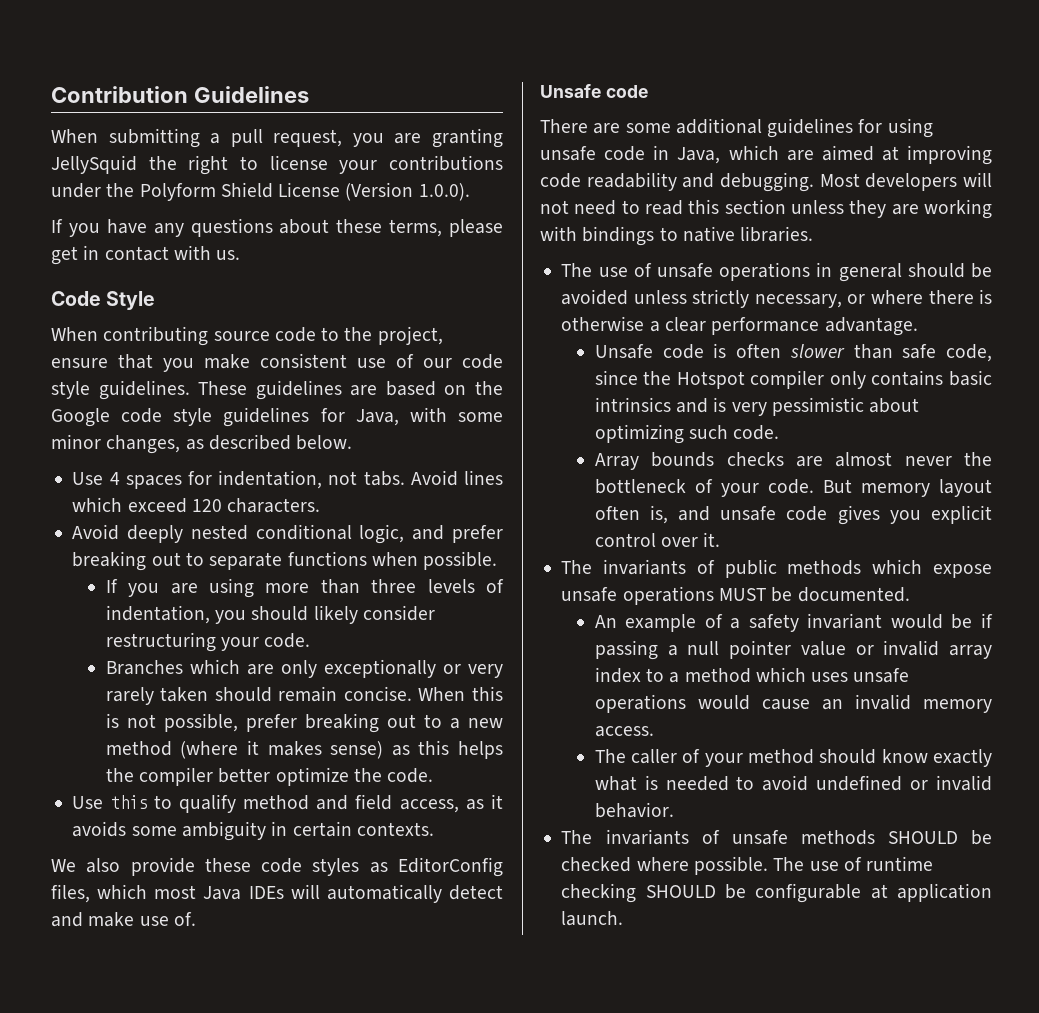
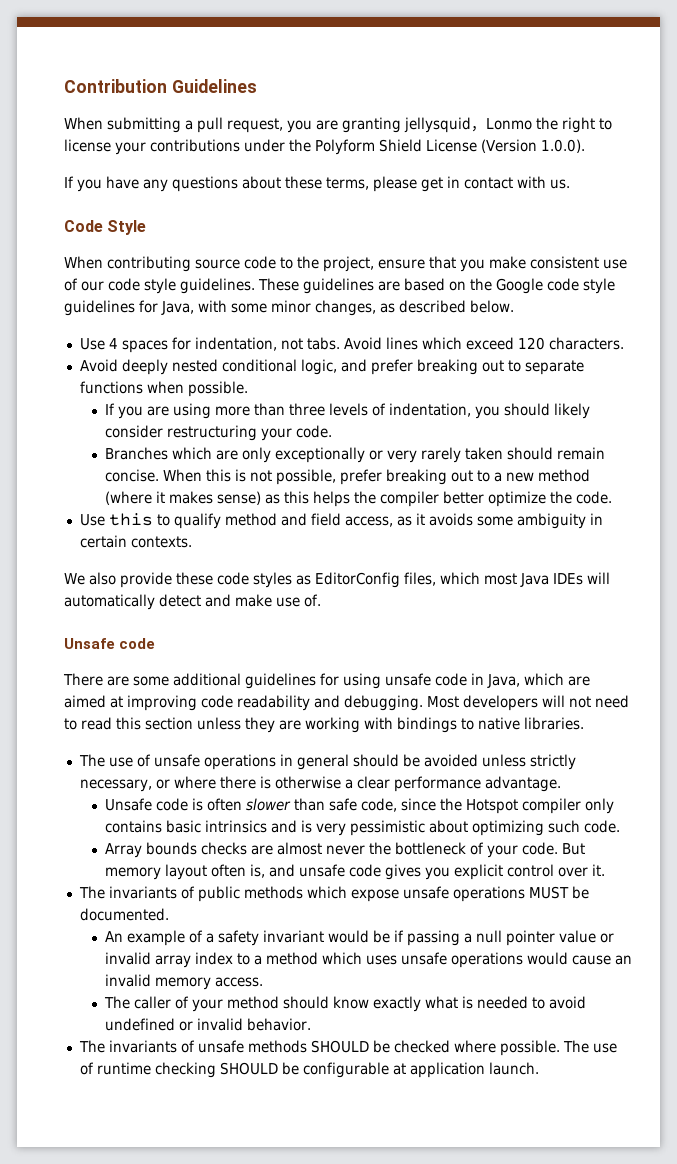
- When submitting a pull request, you are granting JellySquid the right to license your contributions under the Polyform Shield License (Version 1.0.0).
+ When submitting a pull request, you are granting jellysquid，Lonmo the right to license your contributions under the Polyform Shield License (Version 1.0.0).

